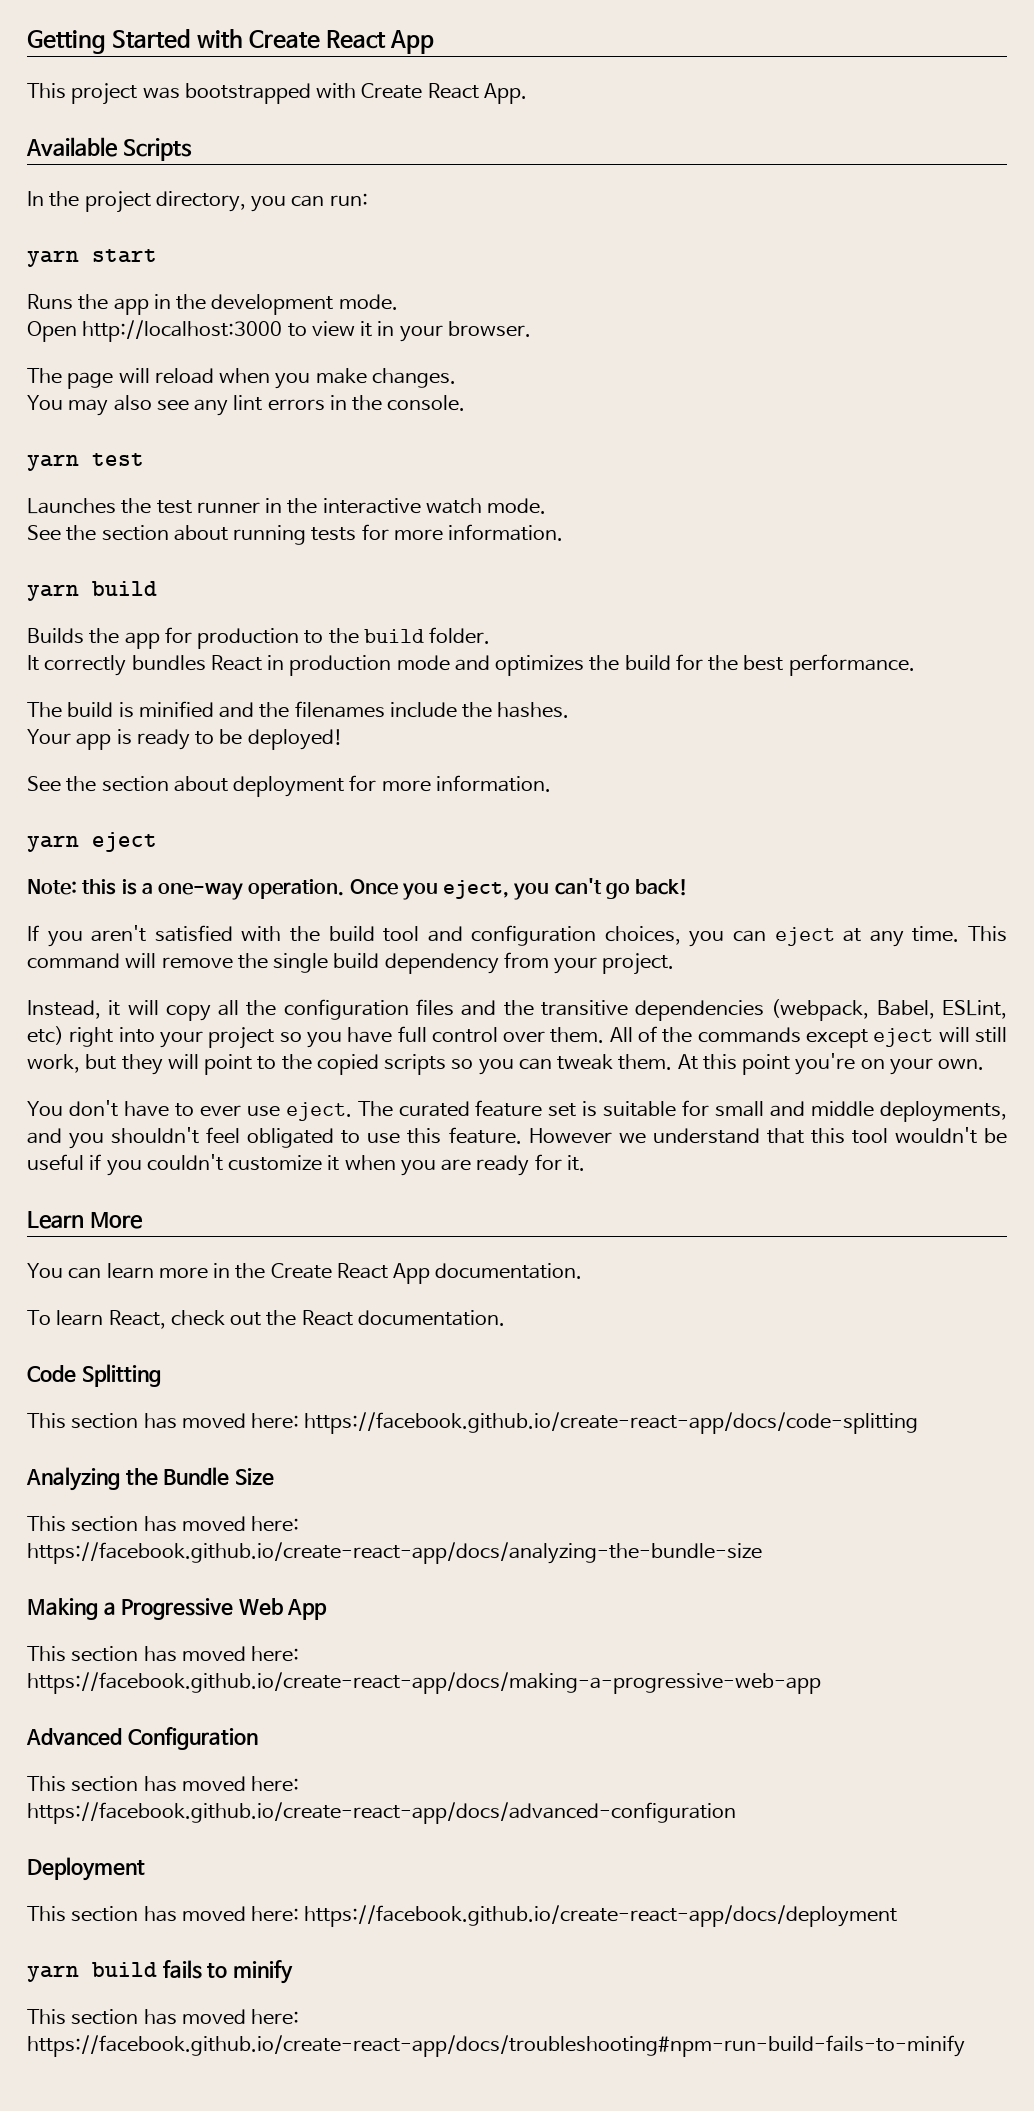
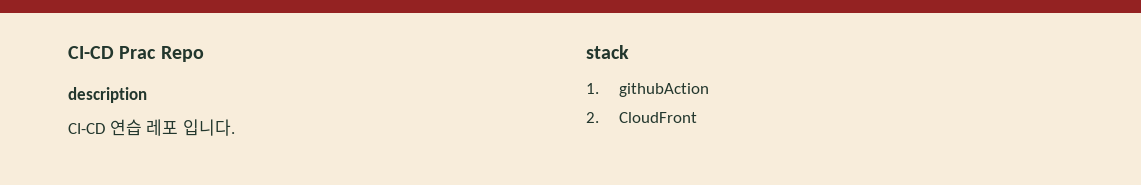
- Getting Started with Create React App
- This project was bootstrapped with Create React App.
- Available Scripts
- In the project directory, you can run:
- yarn start
- Runs the app in the development mode.
- Open http://localhost:3000 to view it in your browser.
- The page will reload when you make changes.
- You may also see any lint errors in the console.
- yarn test
- Launches the test runner in the interactive watch mode.
- See the section about running tests for more information.
- yarn build
- Builds the app for production to the build folder.
- It correctly bundles React in production mode and optimizes the build for the best performance.
- The build is minified and the filenames include the hashes.
- Your app is ready to be deployed!
- See the section about deployment for more information.
- yarn eject
- Note: this is a one-way operation. Once you eject, you can't go back!
- If you aren't satisfied with the build tool and configuration choices, you can eject at any time. This command will remove the single build dependency from your project.
- Instead, it will copy all the configuration files and the transitive dependencies (webpack, Babel, ESLint, etc) right into your project so you have full control over them. All of the commands except eject will still work, but they will point to the copied scripts so you can tweak them. At this point you're on your own.
- You don't have to ever use eject. The curated feature set is suitable for small and middle deployments, and you shouldn't feel obligated to use this feature. However we understand that this tool wouldn't be useful if you couldn't customize it when you are ready for it.
- Learn More
- You can learn more in the Create React App documentation.
- To learn React, check out the React documentation.
- Code Splitting
- This section has moved here: https://facebook.github.io/create-react-app/docs/code-splitting
- Analyzing the Bundle Size
- This section has moved here: https://facebook.github.io/create-react-app/docs/analyzing-the-bundle-size
- Making a Progressive Web App
- This section has moved here: https://facebook.github.io/create-react-app/docs/making-a-progressive-web-app
- Advanced Configuration
- This section has moved here: https://facebook.github.io/create-react-app/docs/advanced-configuration
- Deployment
- This section has moved here: https://facebook.github.io/create-react-app/docs/deployment
- yarn build fails to minify
- This section has moved here: https://facebook.github.io/create-react-app/docs/troubleshooting#npm-run-build-fails-to-minify
+ CI-CD Prac Repo
+ description
+ CI-CD 연습 레포 입니다.
+ stack
+ 1. githubAction
+ 2. CloudFront

